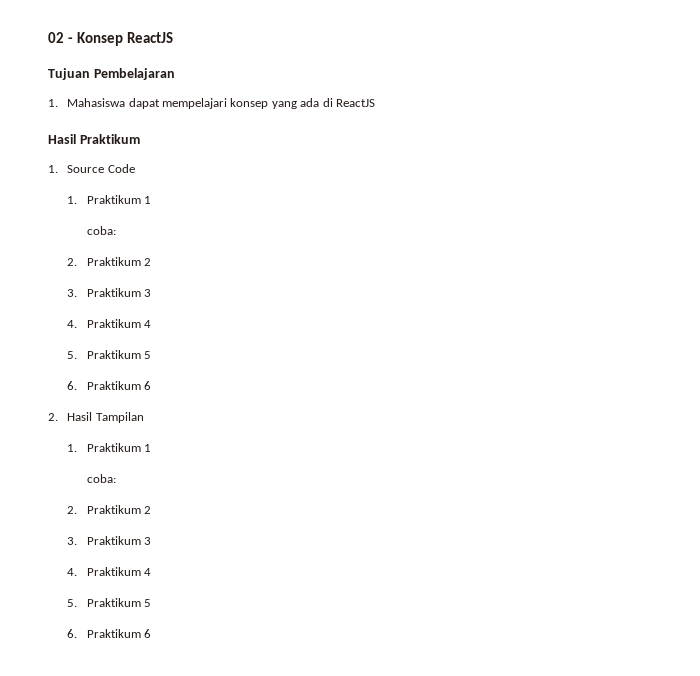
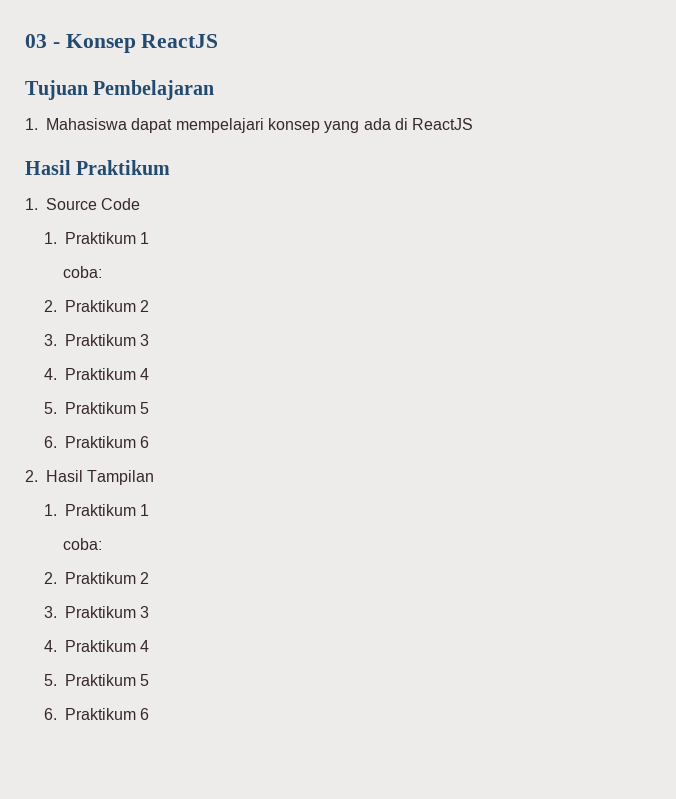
- 02 - Konsep ReactJS
+ 03 - Konsep ReactJS

